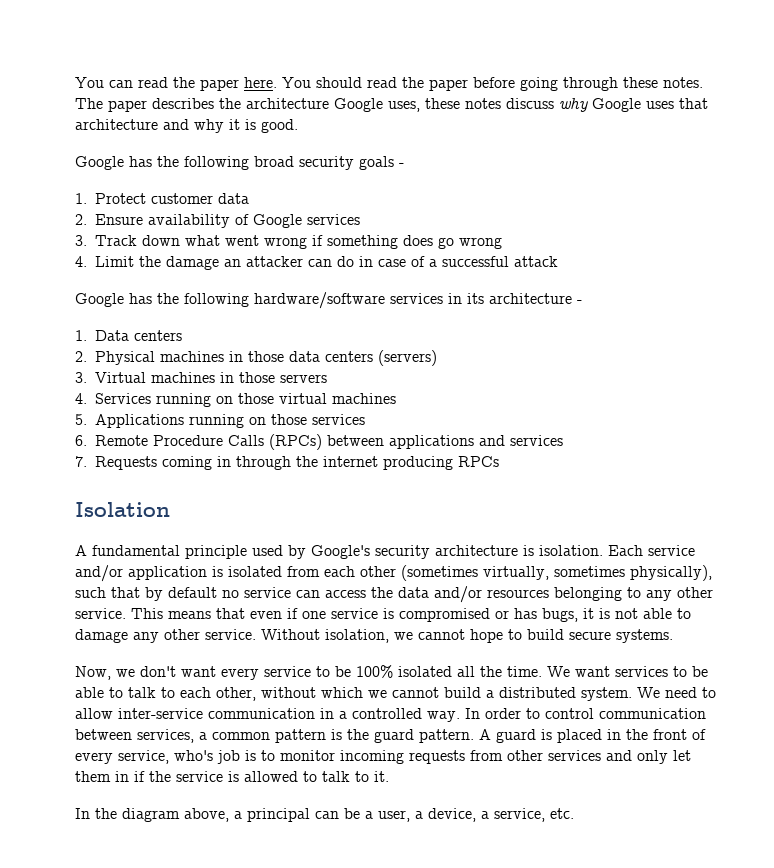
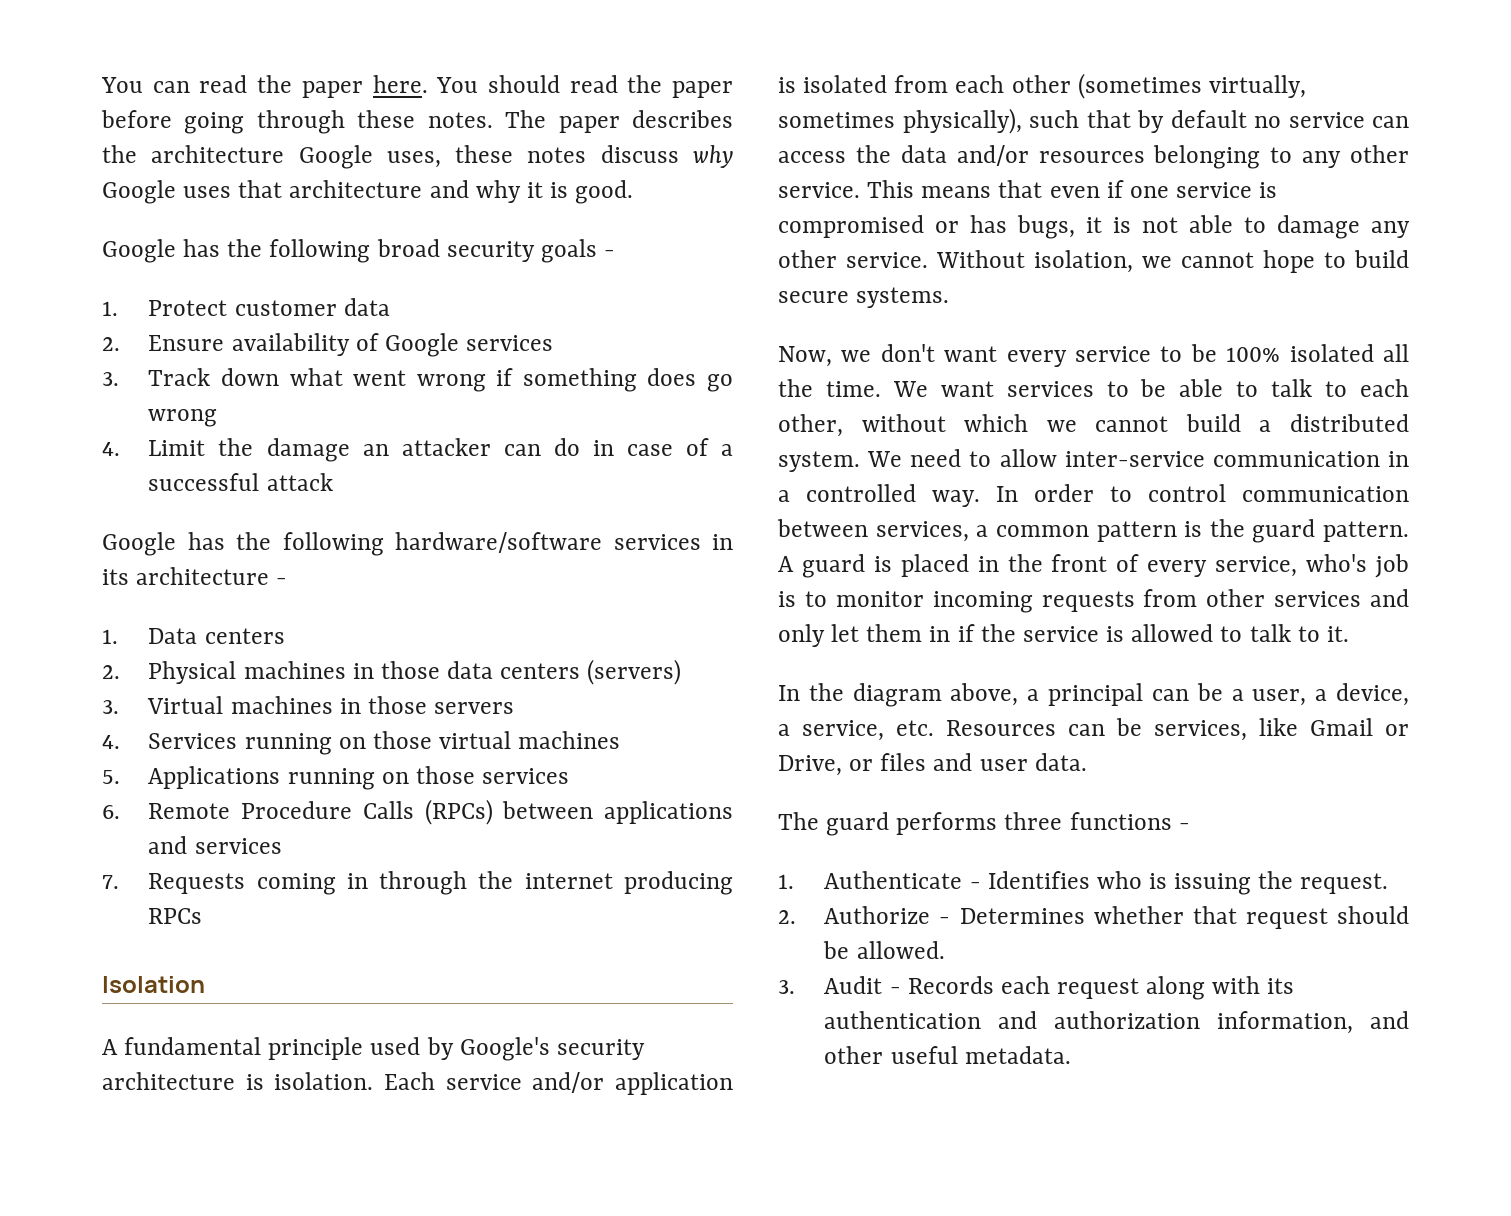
- In the diagram above, a principal can be a user, a device, a service, etc.
+ In the diagram above, a principal can be a user, a device, a service, etc. Resources can be services, like Gmail or Drive, or files and user data.
+ The guard performs three functions -
+ 1. Authenticate - Identifies who is issuing the request.
+ 2. Authorize - Determines whether that request should be allowed.
+ 3. Audit - Records each request along with its authentication and authorization information, and other useful metadata.

